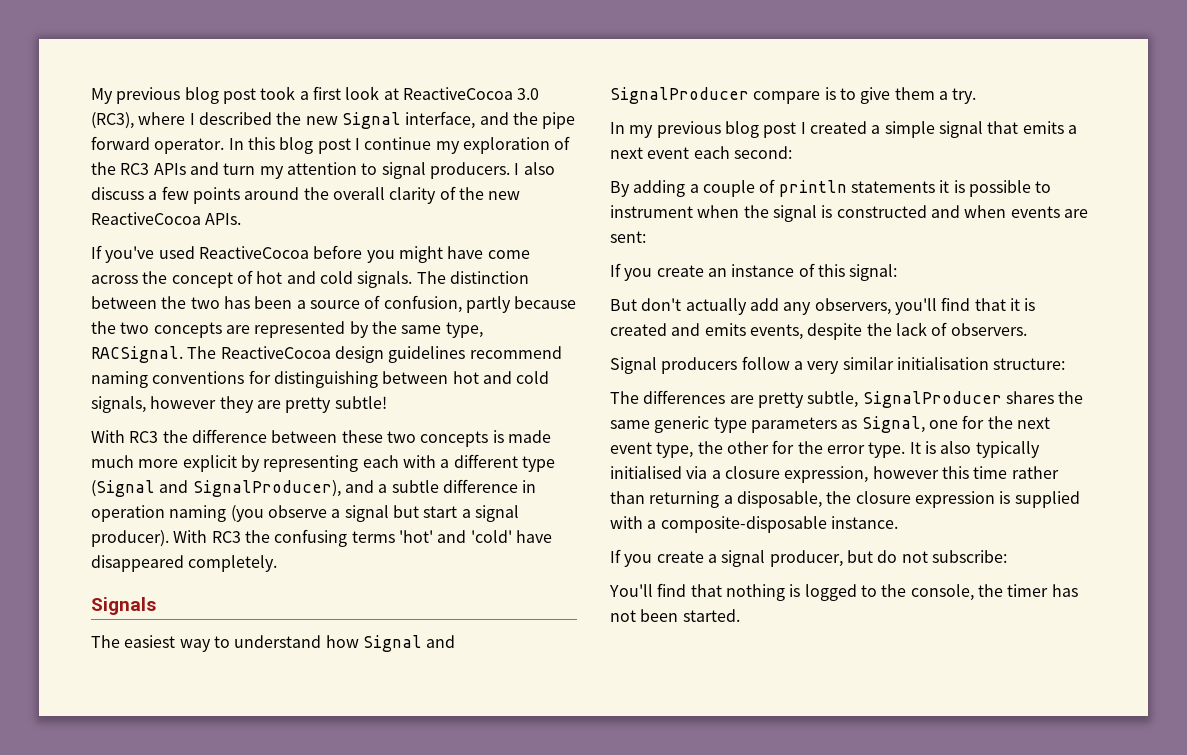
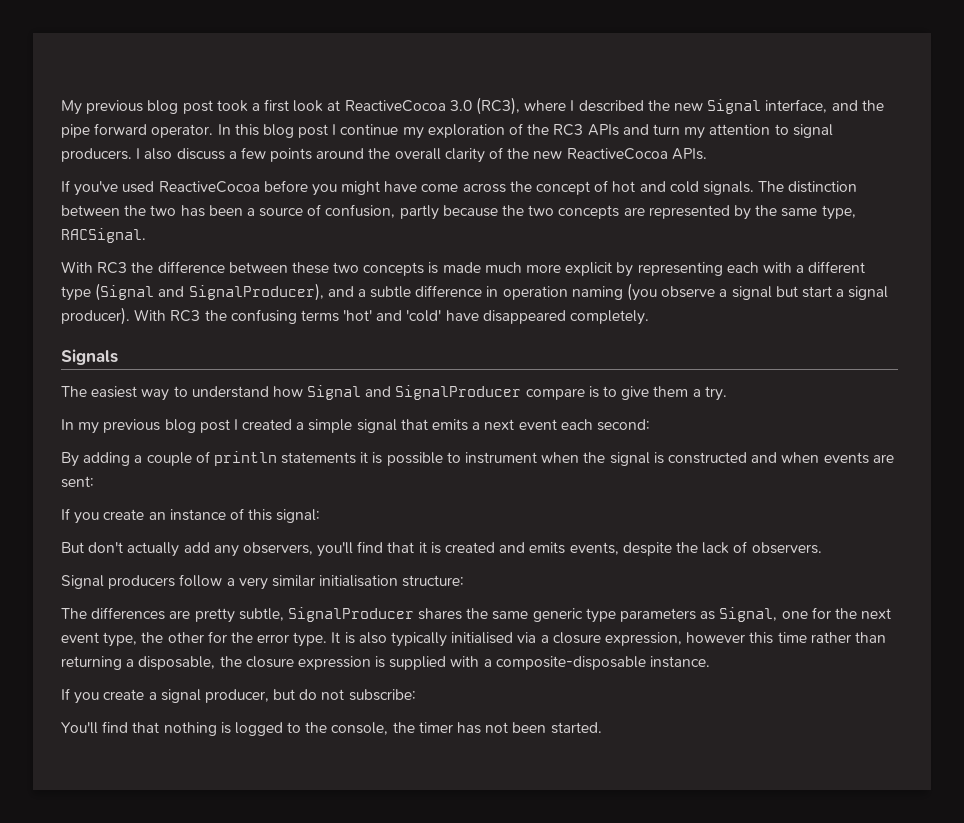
- The ReactiveCocoa design guidelines recommend naming conventions for distinguishing between hot and cold signals, however they are pretty subtle!

